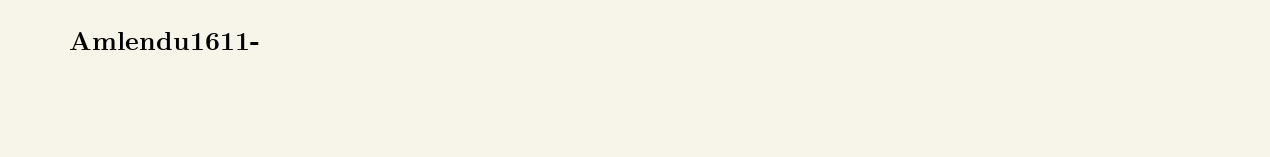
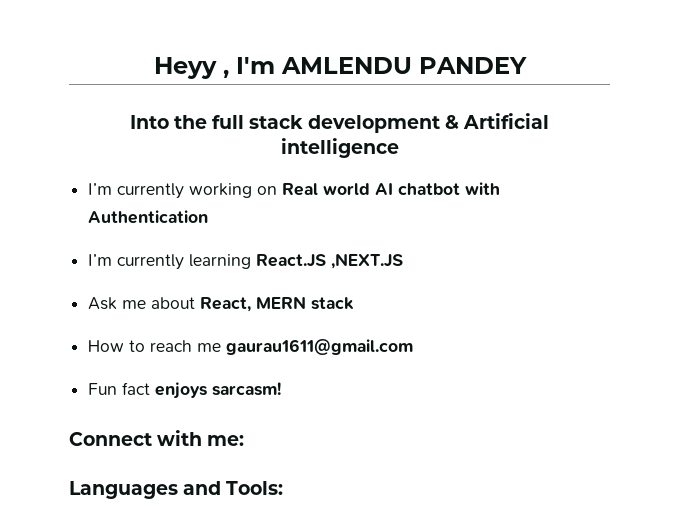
- Amlendu1611-
+ Heyy , I'm AMLENDU PANDEY
+ Into the full stack development & Artificial intelligence
+ I’m currently working on Real world AI chatbot with Authentication
+ I’m currently learning React.JS ,NEXT.JS
+ Ask me about React, MERN stack
+ How to reach me gaurau1611@gmail.com
+ Fun fact enjoys sarcasm!
+ Connect with me:
+ Languages and Tools:

